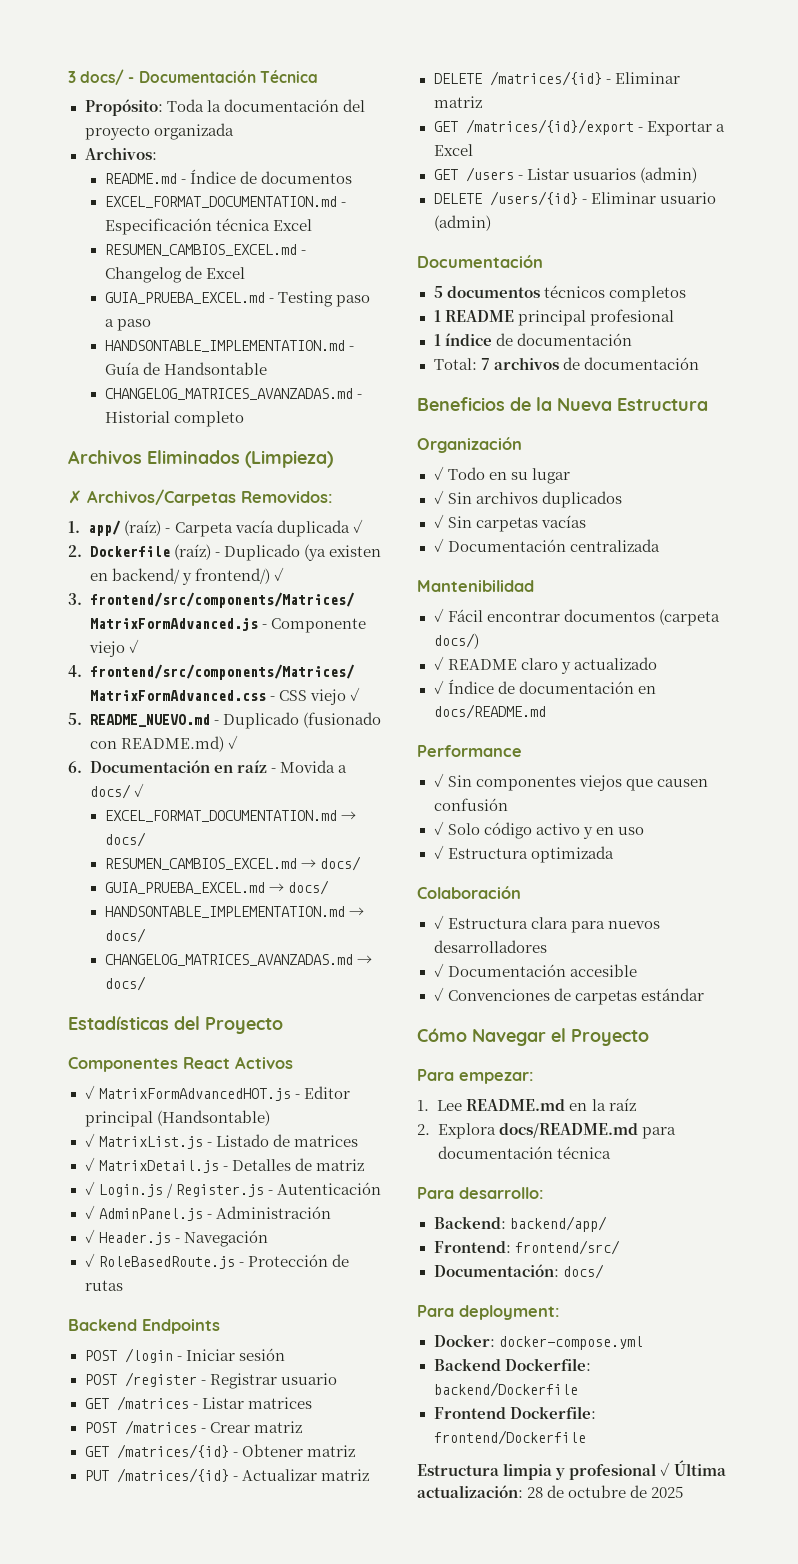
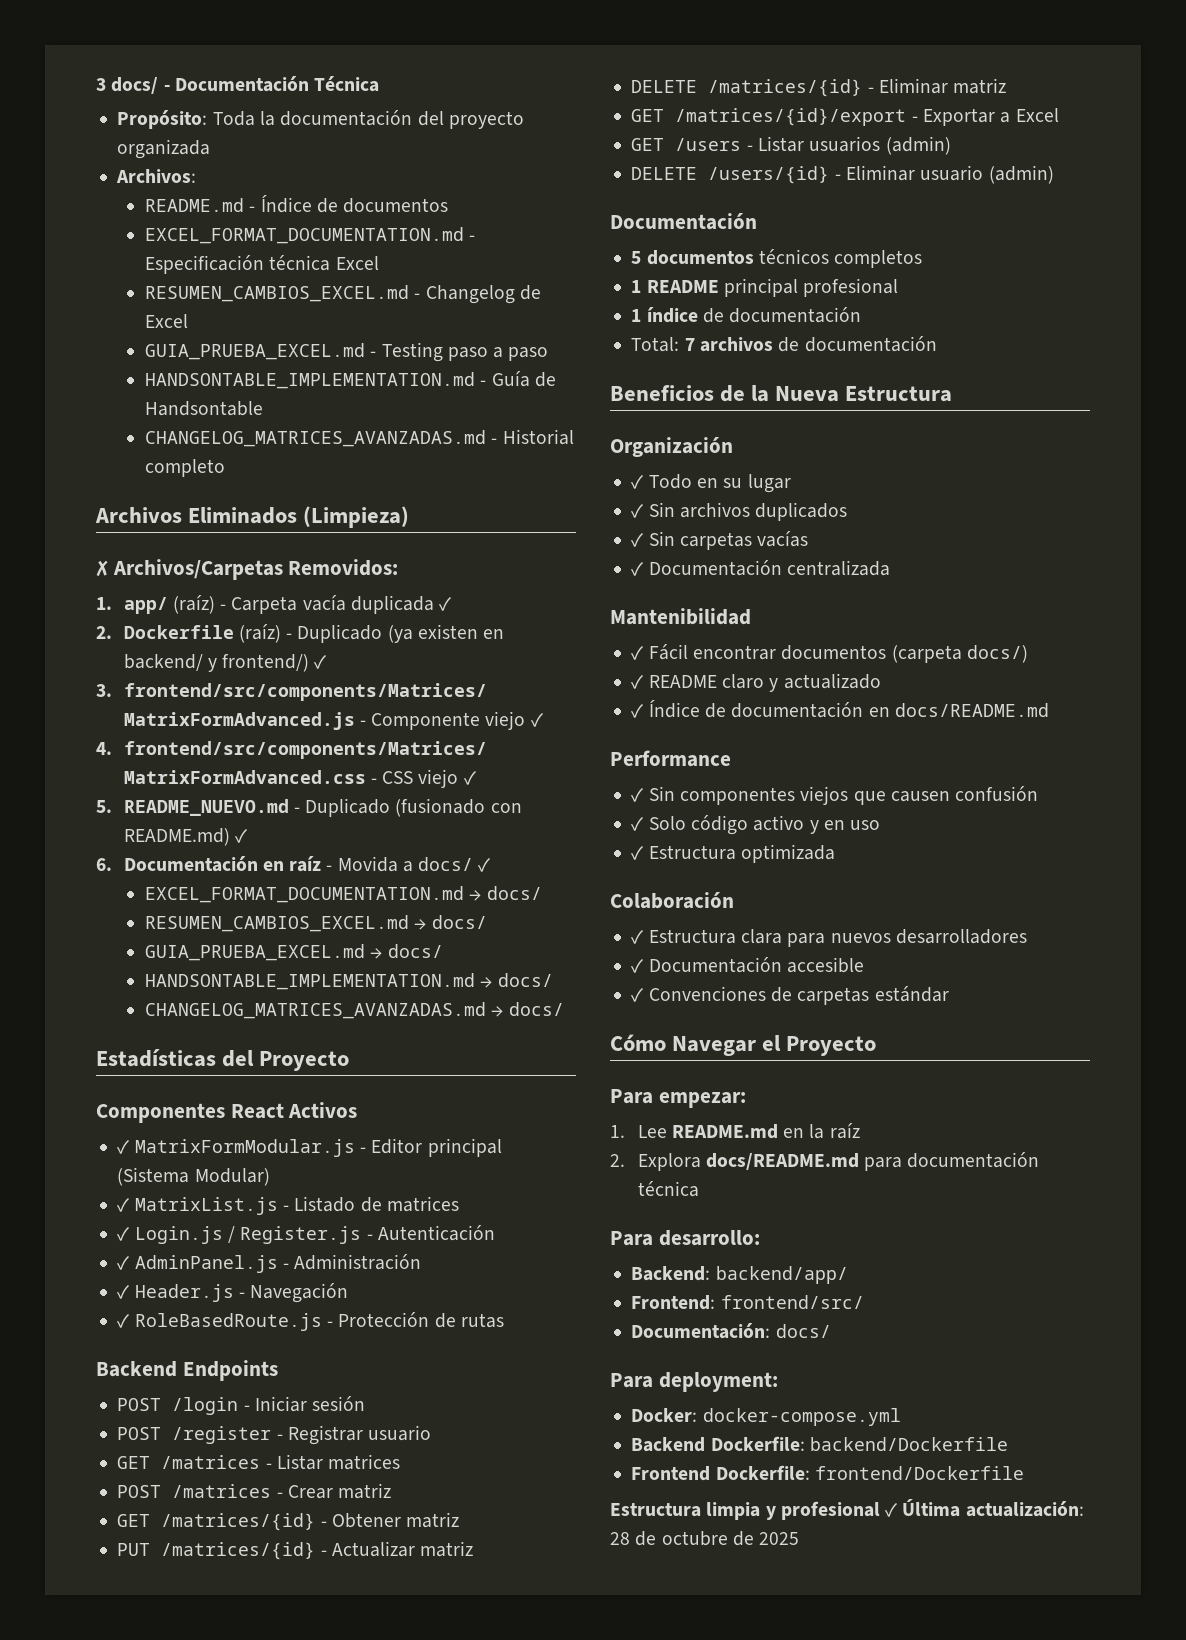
- ✓ MatrixFormAdvancedHOT.js - Editor principal (Handsontable)
+ ✓ MatrixFormModular.js - Editor principal (Sistema Modular)
- ✓ MatrixDetail.js - Detalles de matriz

